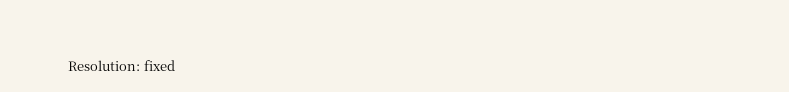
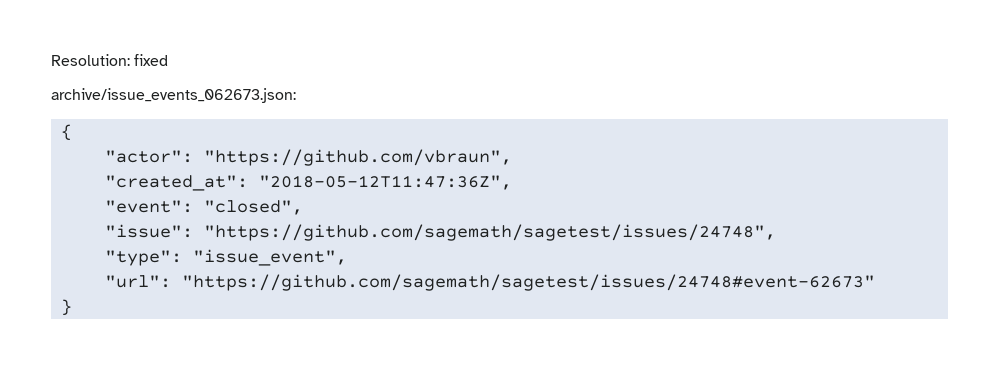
+ archive/issue_events_062673.json:
+ {
+ "actor": "https://github.com/vbraun",
+ "created_at": "2018-05-12T11:47:36Z",
+ "event": "closed",
+ "issue": "https://github.com/sagemath/sagetest/issues/24748",
+ "type": "issue_event",
+ "url": "https://github.com/sagemath/sagetest/issues/24748#event-62673"
+ }

